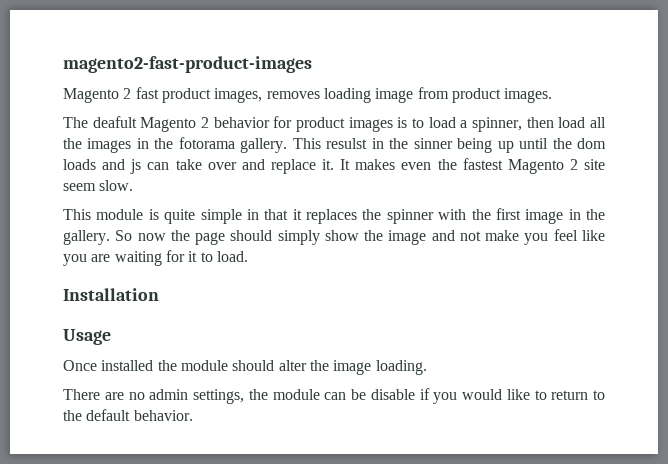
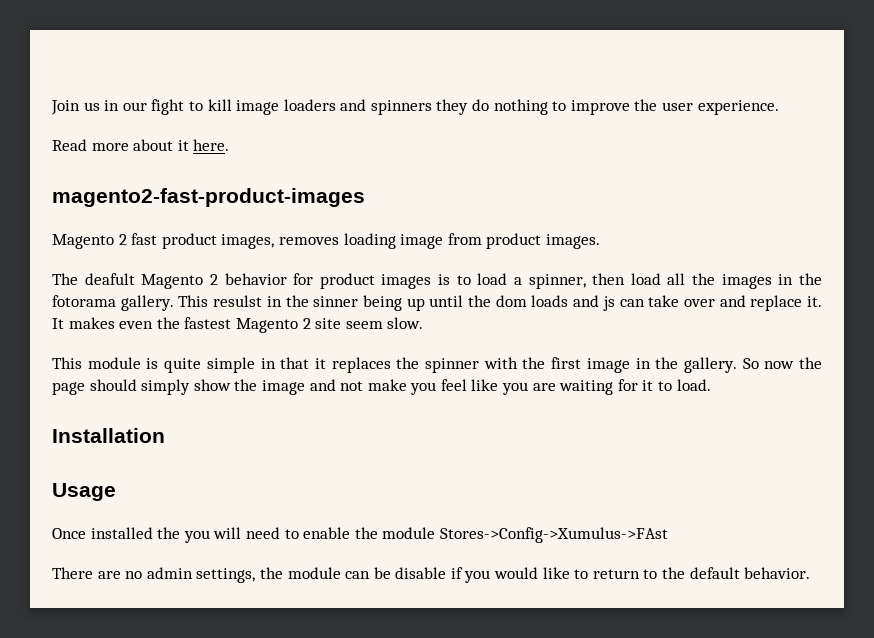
+ Join us in our fight to kill image loaders and spinners they do nothing to improve the user experience.
+ Read more about it here.
- Once installed the module should alter the image loading.
+ Once installed the you will need to enable the module Stores->Config->Xumulus->FAst

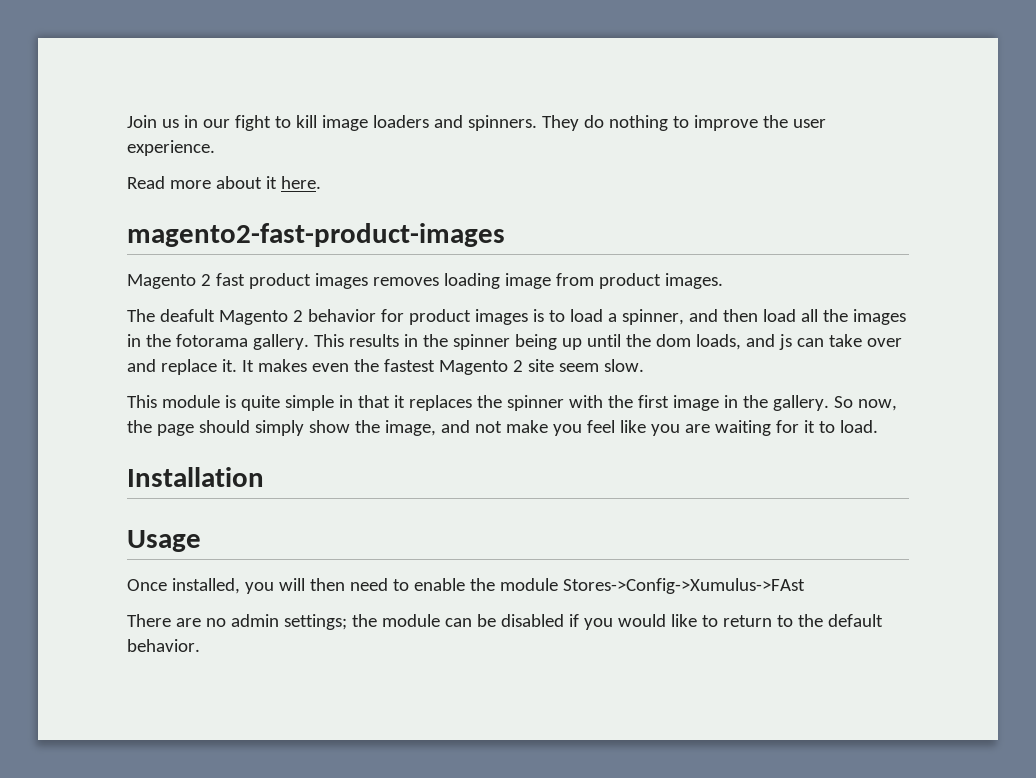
- Join us in our fight to kill image loaders and spinners they do nothing to improve the user experience.
+ Join us in our fight to kill image loaders and spinners. They do nothing to improve the user experience.
- Magento 2 fast product images, removes loading image from product images.
+ Magento 2 fast product images removes loading image from product images.
- The deafult Magento 2 behavior for product images is to load a spinner, then load all the images in the fotorama gallery.
+ The deafult Magento 2 behavior for product images is to load a spinner, and then load all the images in the fotorama gallery.
- This resulst in the sinner being up until the dom loads and js can take over and replace it.
+ This results in the spinner being up until the dom loads, and js can take over and replace it.
- So now the page should simply show the image and not make you feel like you are waiting for it to load.
+ So now, the page should simply show the image, and not make you feel like you are waiting for it to load.
- Once installed the you will need to enable the module Stores->Config->Xumulus->FAst
+ Once installed, you will then need to enable the module Stores->Config->Xumulus->FAst
- There are no admin settings, the module can be disable if you would like to return to the default behavior.
+ There are no admin settings; the module can be disabled if you would like to return to the default behavior.

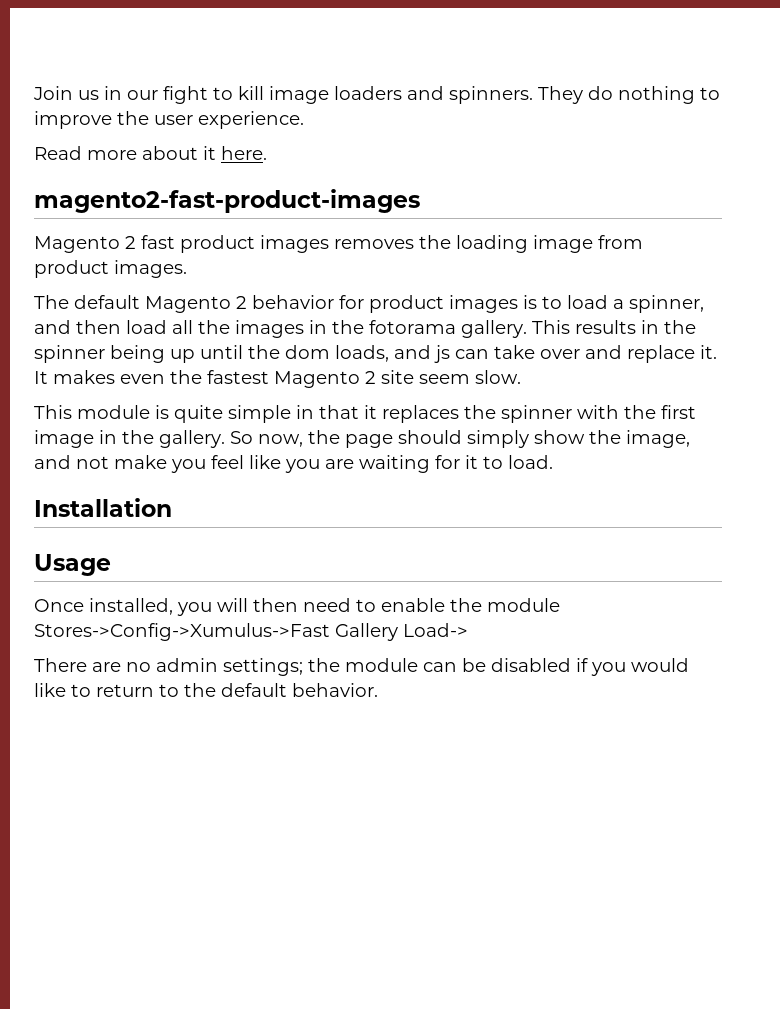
- Magento 2 fast product images removes loading image from product images.
+ Magento 2 fast product images removes the loading image from product images.
- The deafult Magento 2 behavior for product images is to load a spinner, and then load all the images in the fotorama gallery.
+ The default Magento 2 behavior for product images is to load a spinner, and then load all the images in the fotorama gallery.
- Once installed, you will then need to enable the module Stores->Config->Xumulus->FAst
+ Once installed, you will then need to enable the module Stores->Config->Xumulus->Fast Gallery Load->

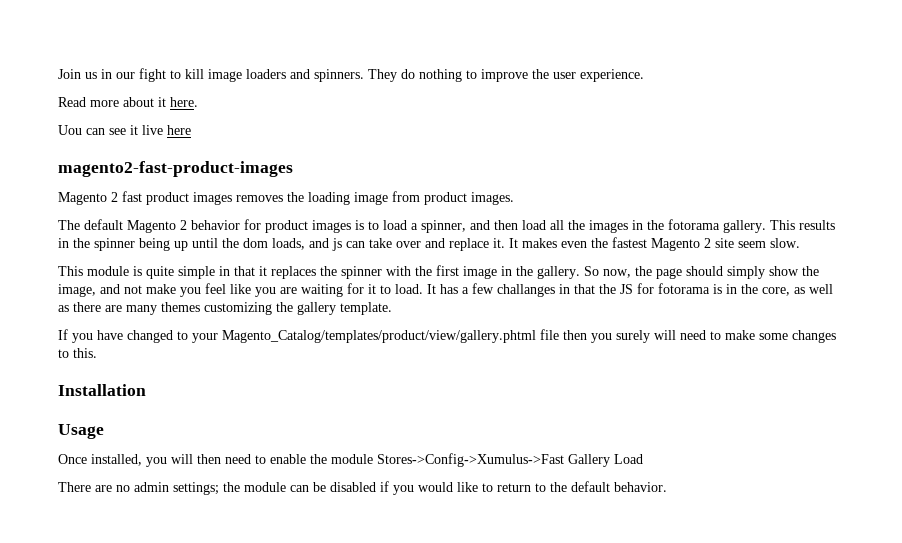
+ Uou can see it live here
+ It has a few challanges in that the JS for fotorama is in the core, as well as there are many themes customizing the gallery template.
+ If you have changed to your Magento_Catalog/templates/product/view/gallery.phtml file then you surely will need to make some changes to this.
- Once installed, you will then need to enable the module Stores->Config->Xumulus->Fast Gallery Load->
+ Once installed, you will then need to enable the module Stores->Config->Xumulus->Fast Gallery Load

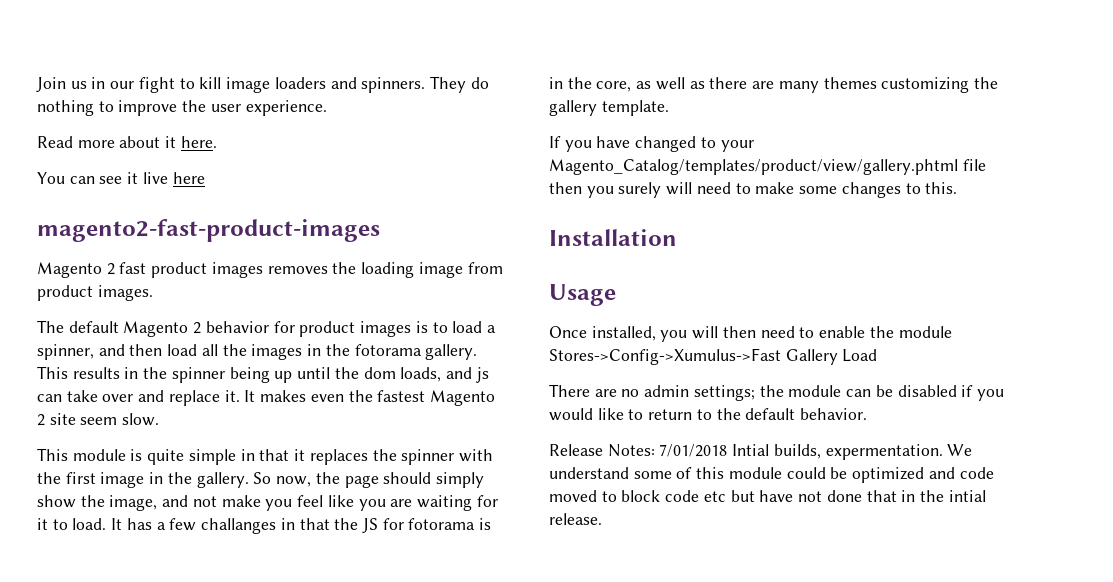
- Uou can see it live here
+ You can see it live here
+ Release Notes: 7/01/2018 Intial builds, expermentation. We understand some of this module could be optimized and code moved to block code etc but have not done that in the intial release.

